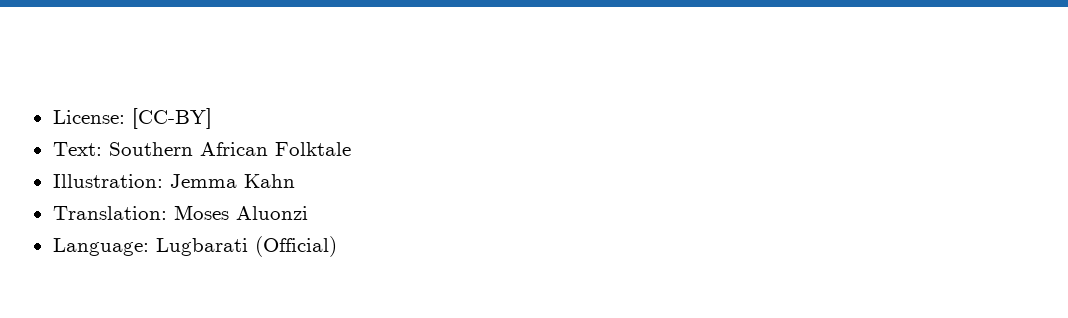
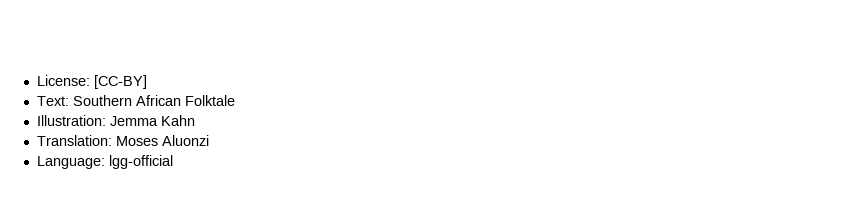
- Language: Lugbarati (Official)
+ Language: lgg-official

